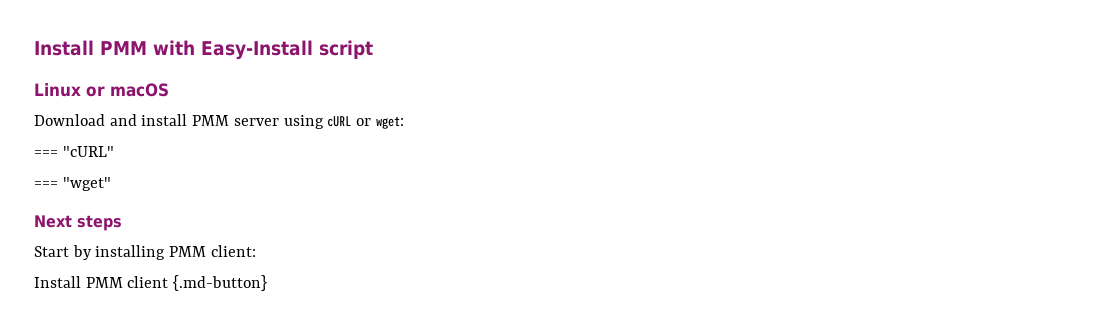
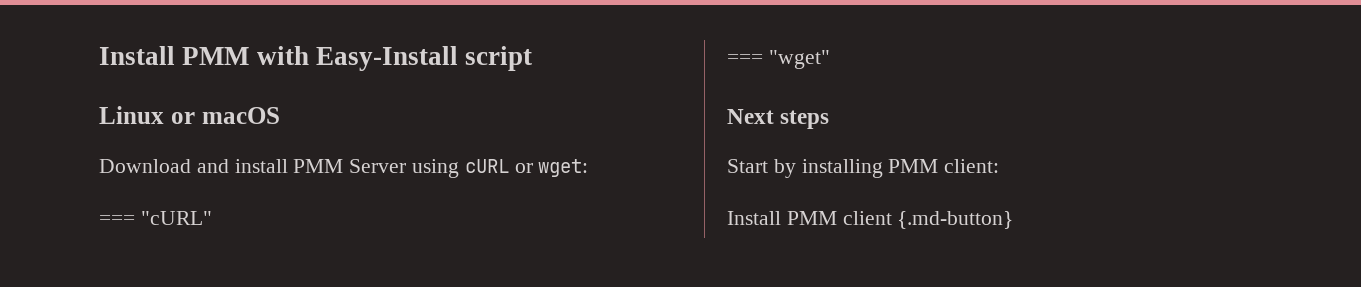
- Download and install PMM server using cURL or wget:
+ Download and install PMM Server using cURL or wget:

